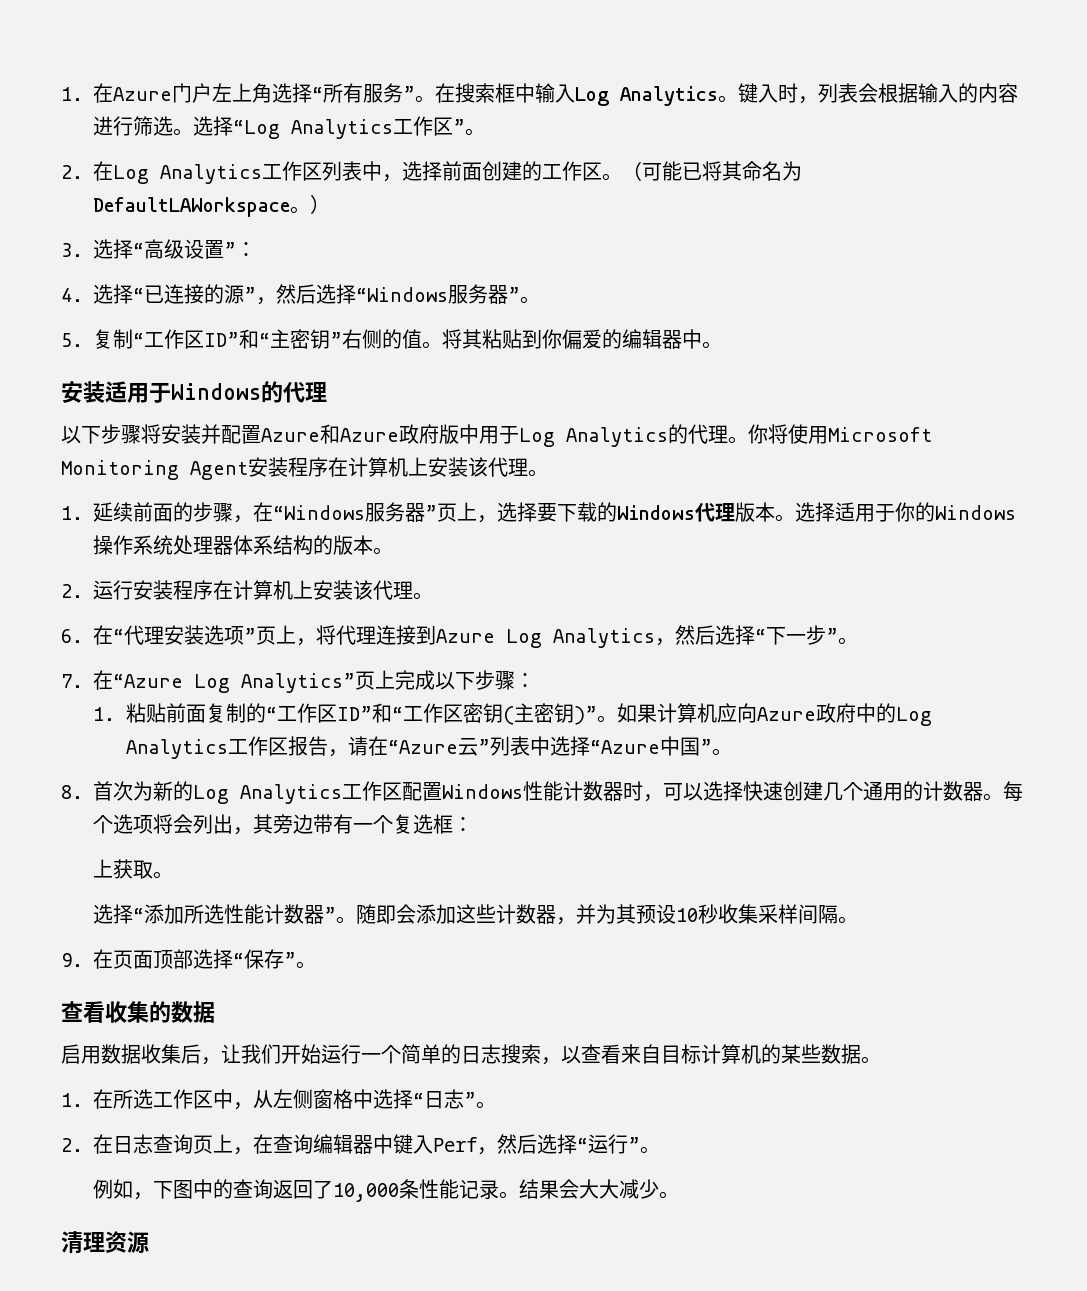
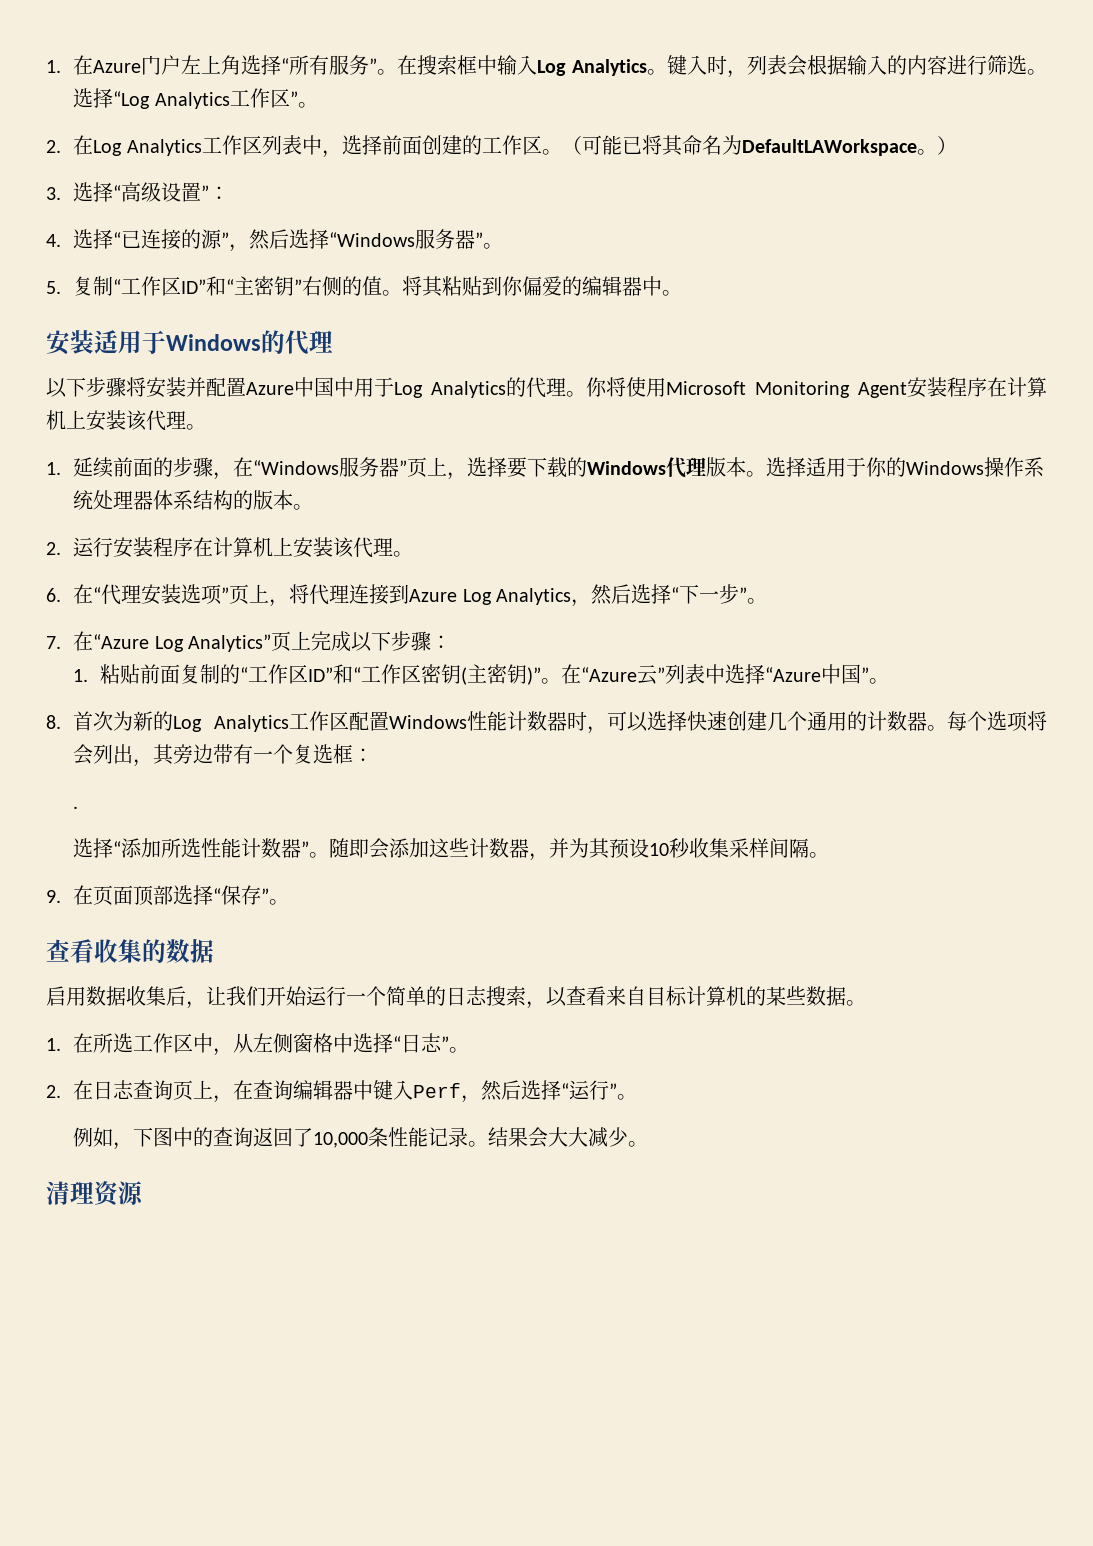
- 以下步骤将安装并配置Azure和Azure政府版中用于Log Analytics的代理。
+ 以下步骤将安装并配置Azure中国中用于Log Analytics的代理。
- 如果计算机应向Azure政府中的Log Analytics工作区报告，请在“Azure云”列表中选择“Azure中国”。
+ 在“Azure云”列表中选择“Azure中国”。
- 上获取。
+ .

